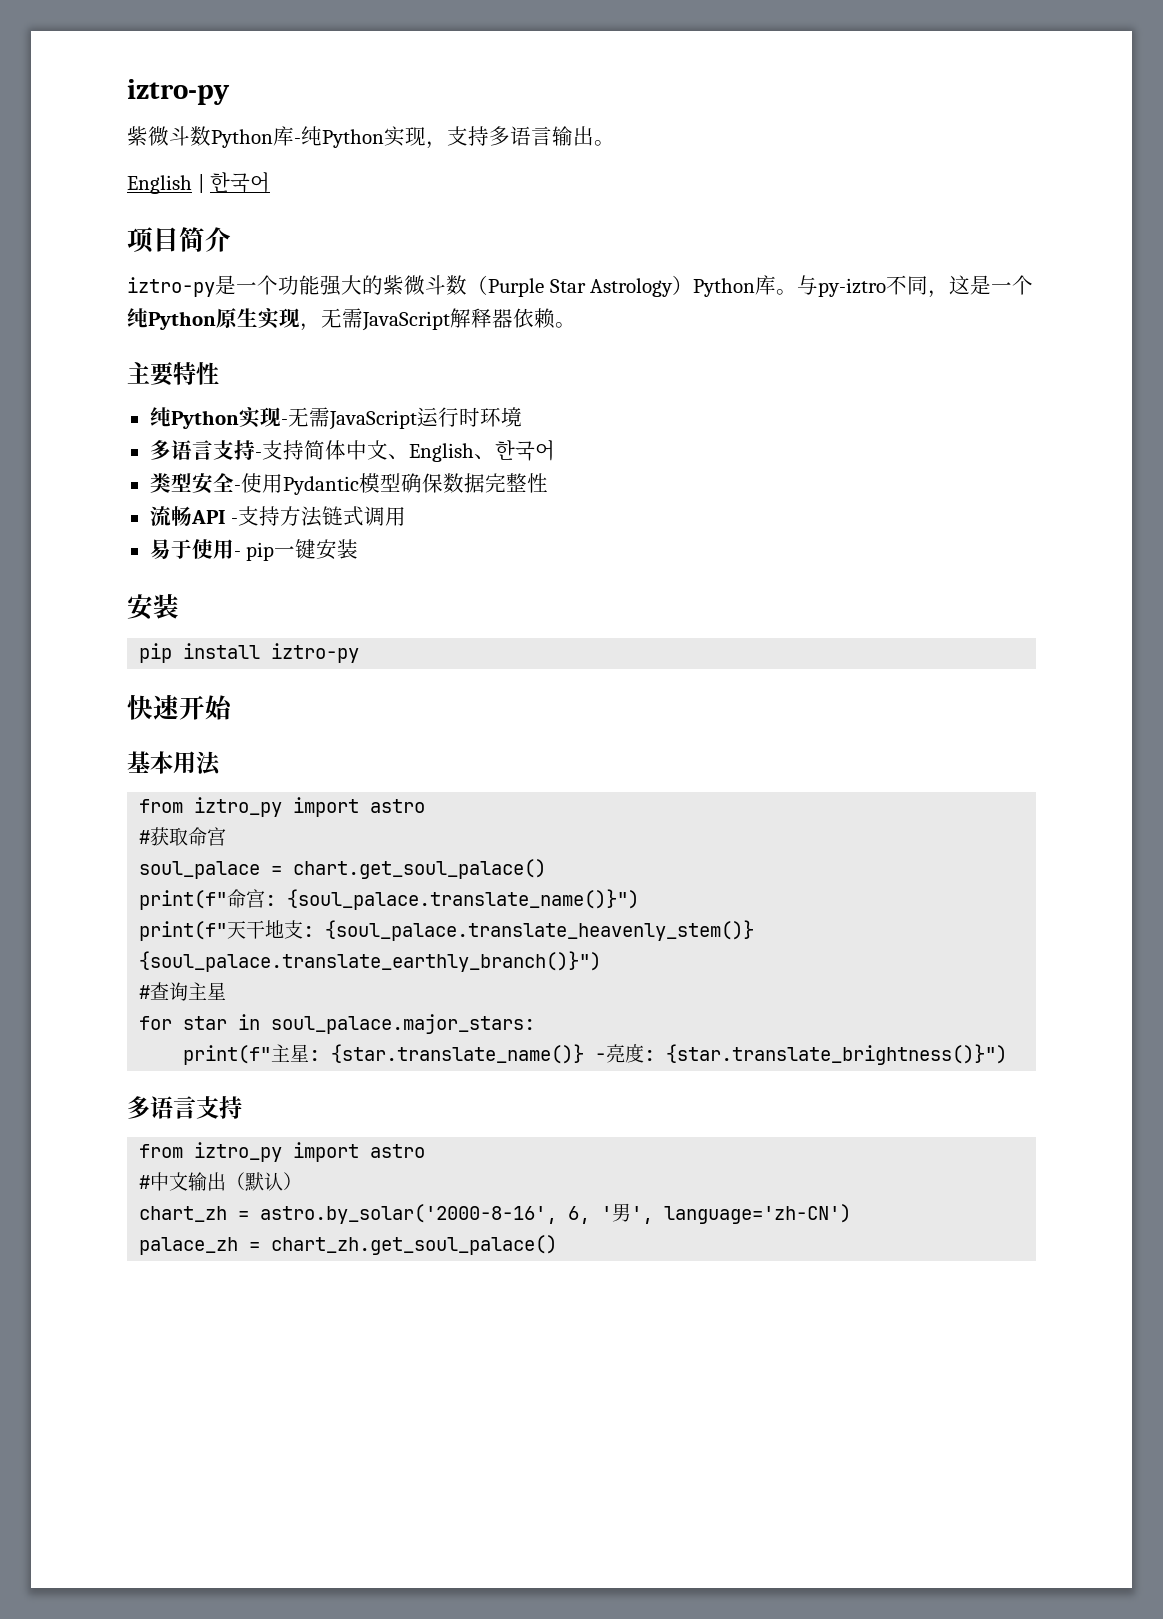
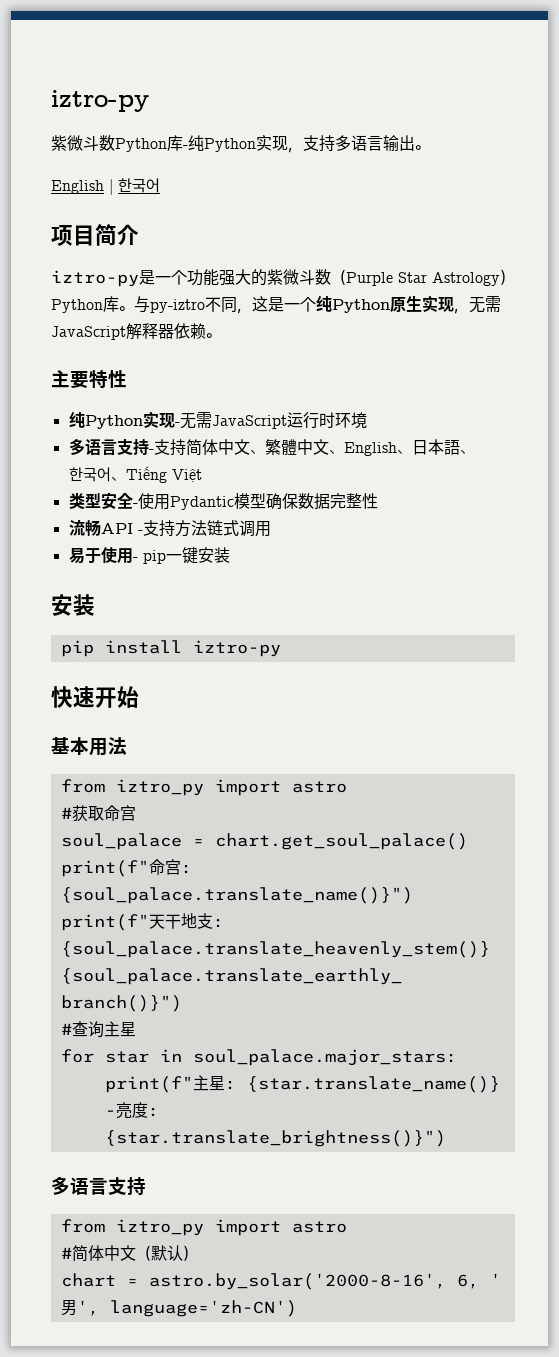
- 多语言支持-支持简体中文、English、한국어
+ 多语言支持-支持简体中文、繁體中文、English、日本語、한국어、Tiếng Việt
- #中文输出（默认）
+ #简体中文（默认）
- chart_zh = astro.by_solar('2000-8-16', 6, '男', language='zh-CN')
+ chart = astro.by_solar('2000-8-16', 6, '男', language='zh-CN')
- palace_zh = chart_zh.get_soul_palace()

